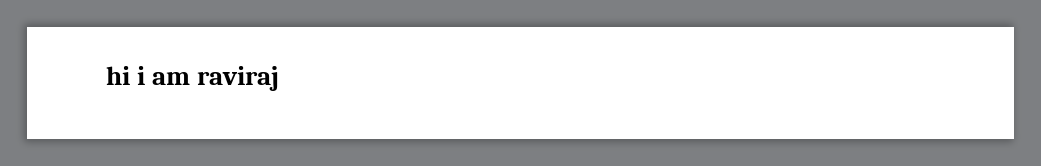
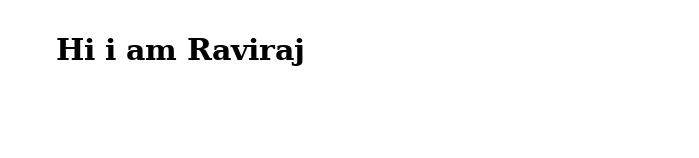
- hi i am raviraj
+ Hi i am Raviraj

